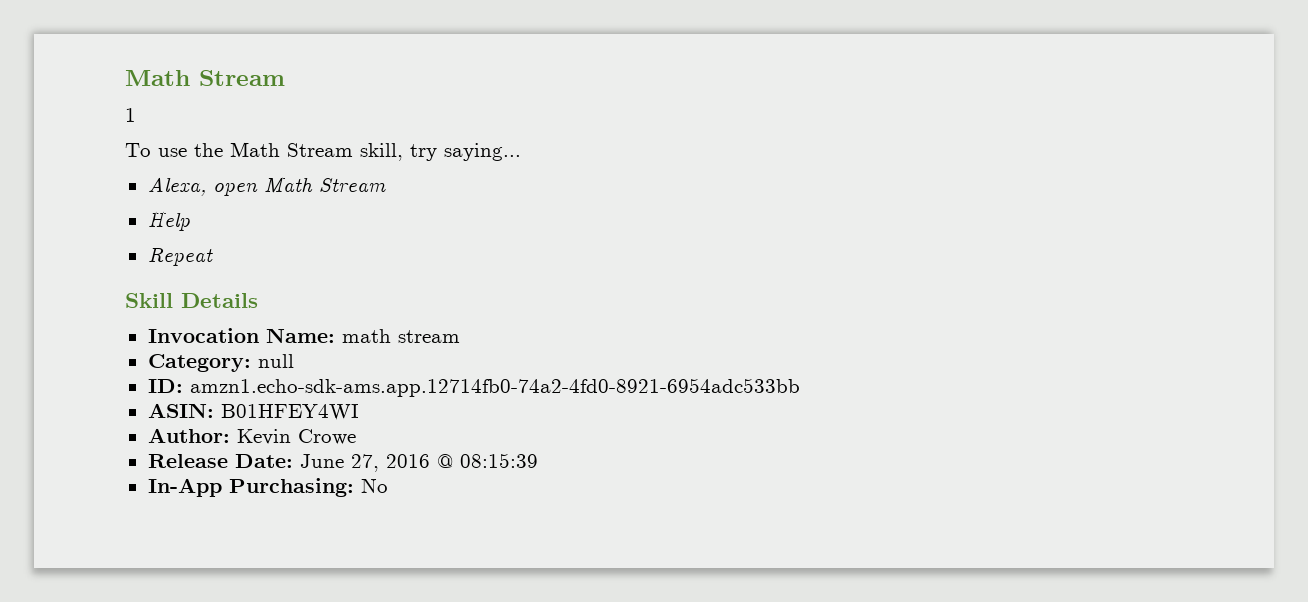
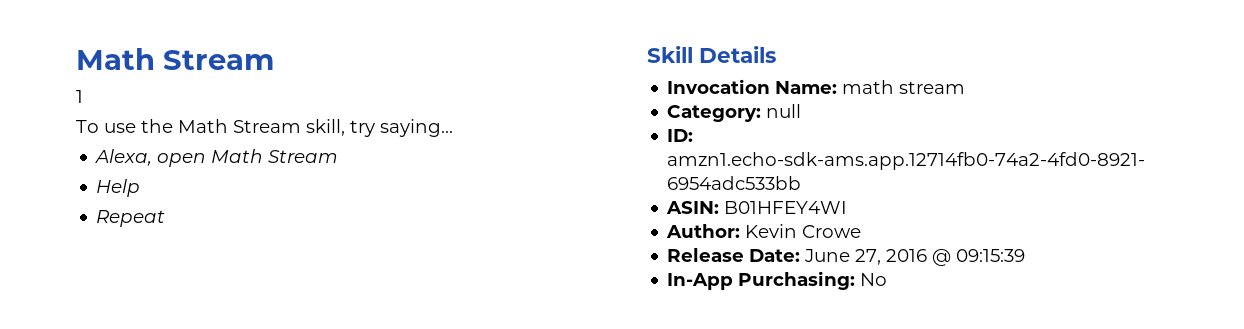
- Release Date: June 27, 2016 @ 08:15:39
+ Release Date: June 27, 2016 @ 09:15:39

